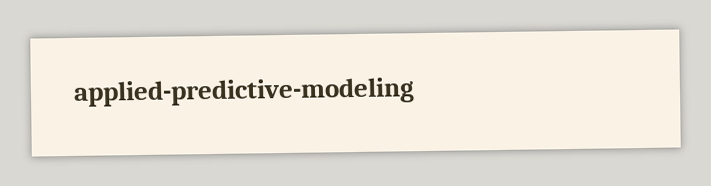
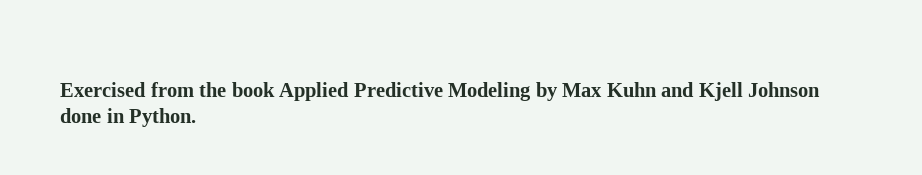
- applied-predictive-modeling
+ Exercised from the book Applied Predictive Modeling by Max Kuhn and Kjell Johnson done in Python.

